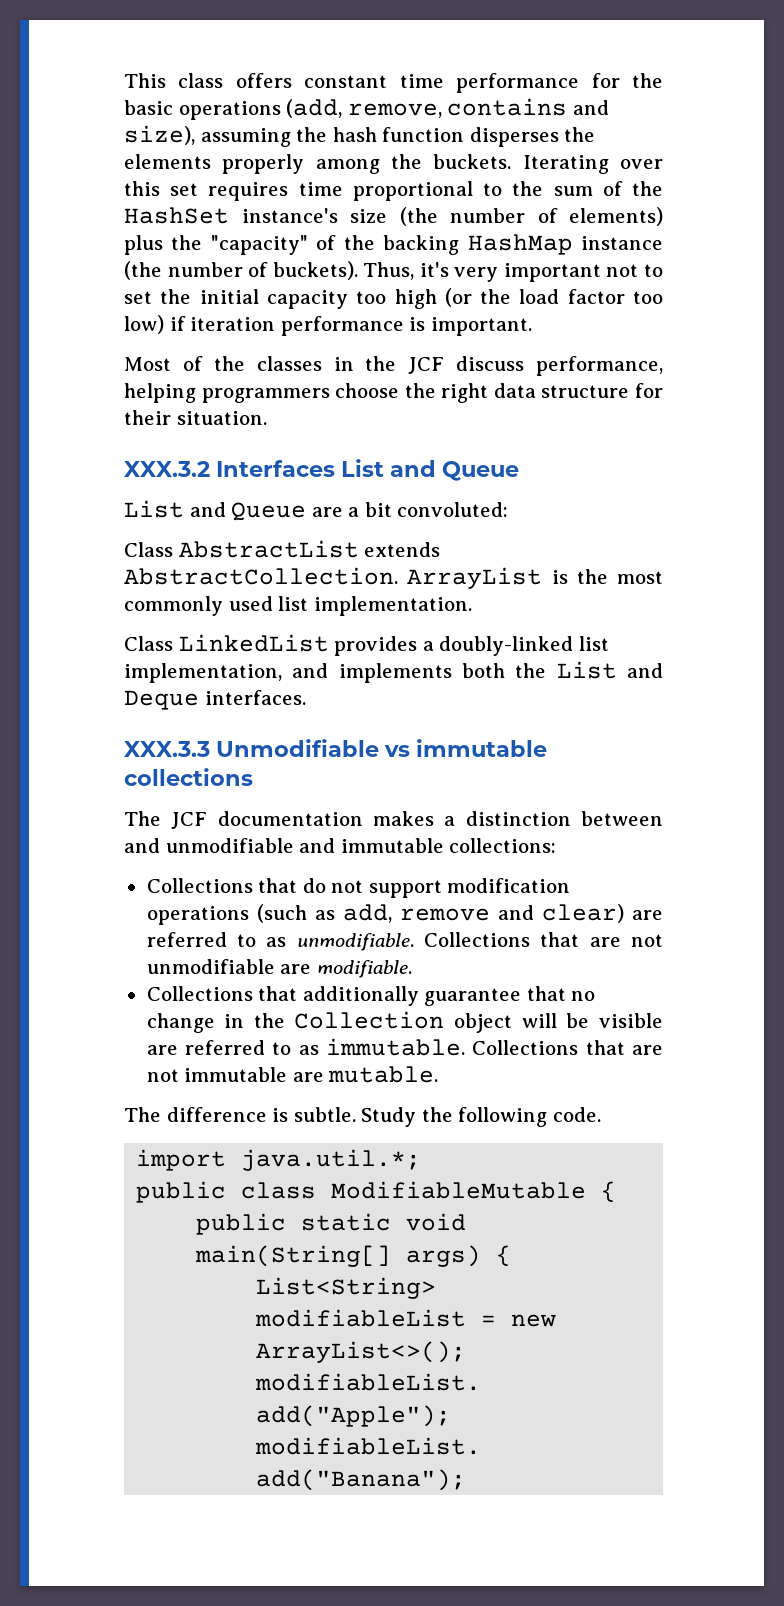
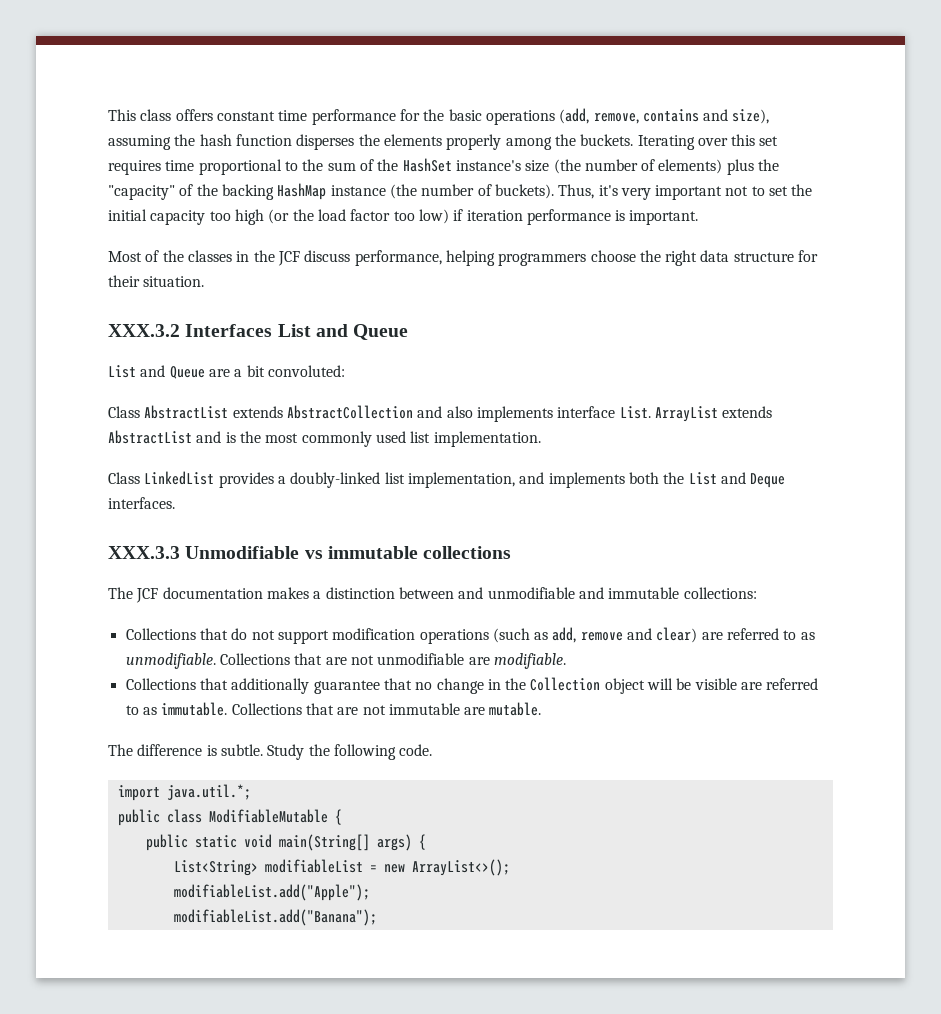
- Class AbstractList extends AbstractCollection. ArrayList is the most commonly used list implementation.
+ Class AbstractList extends AbstractCollection and also implements interface List. ArrayList extends AbstractList and is the most commonly used list implementation.

